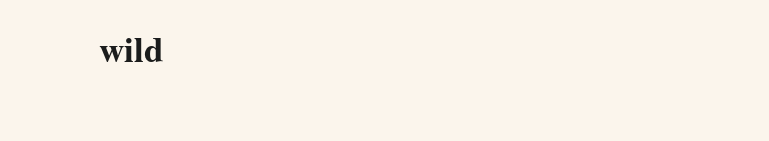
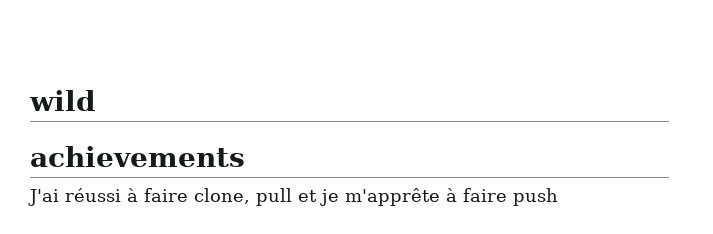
+ achievements
+ J'ai réussi à faire clone, pull et je m'apprête à faire push

